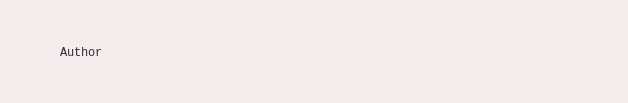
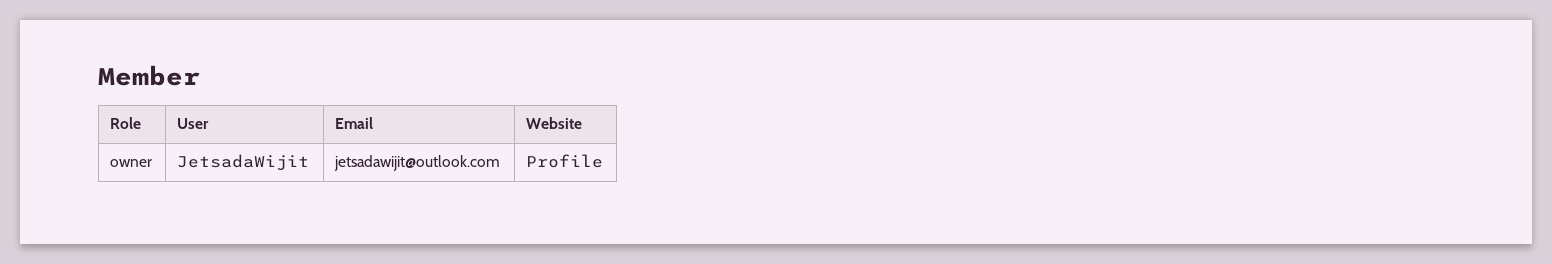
- Author
+ Member
+ Role | User | Email | Website
+ owner | JetsadaWijit | jetsadawijit@outlook.com | Profile

